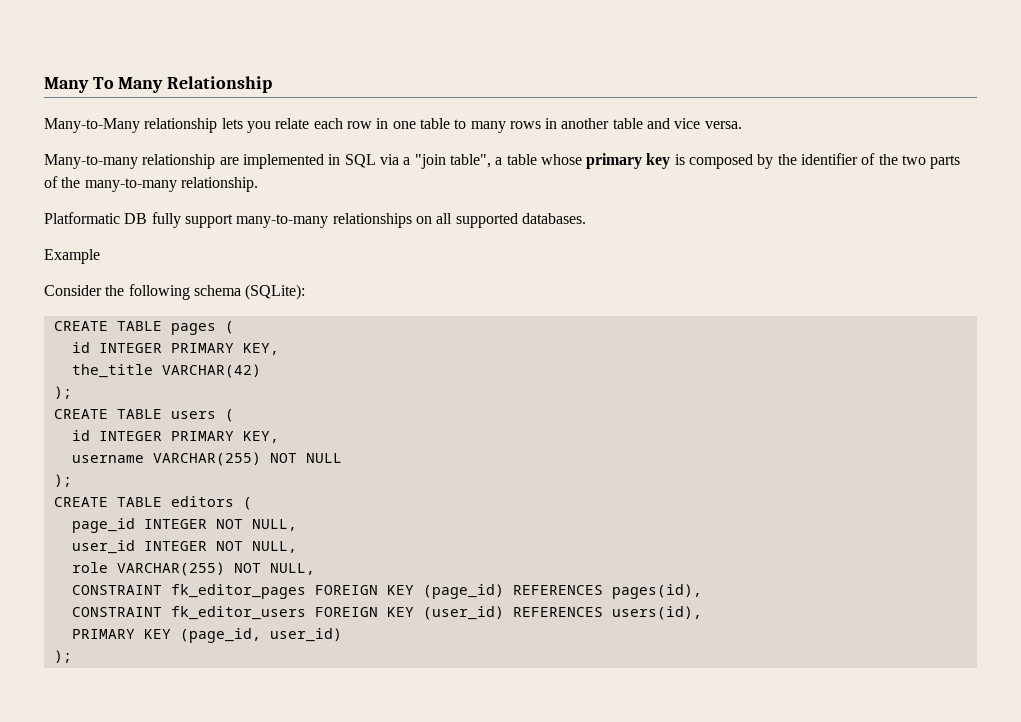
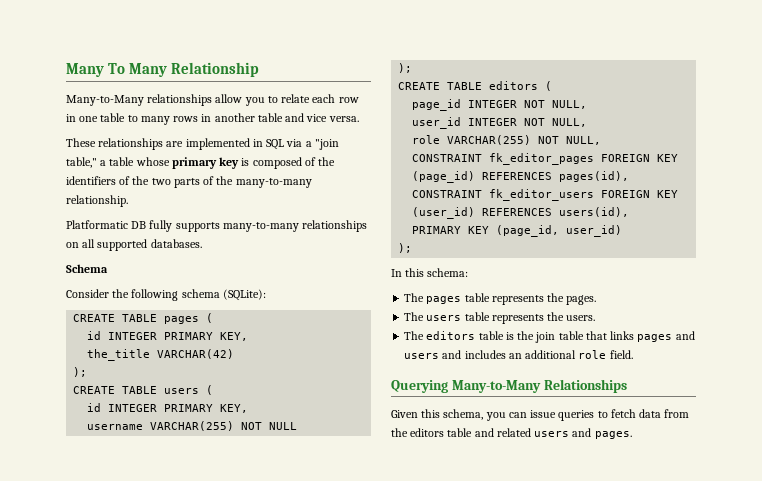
- Many-to-Many relationship lets you relate each row in one table to many rows in another table and vice versa.
+ Many-to-Many relationships allow you to relate each row in one table to many rows in another table and vice versa.
- Many-to-many relationship are implemented in SQL via a "join table", a table whose primary key is composed by the identifier of the two parts of the many-to-many relationship.
+ These relationships are implemented in SQL via a "join table," a table whose primary key is composed of the identifiers of the two parts of the many-to-many relationship.
- Platformatic DB fully support many-to-many relationships on all supported databases.
+ Platformatic DB fully supports many-to-many relationships on all supported databases.
- Example
+ Schema
+ In this schema:
+ The pages table represents the pages.
+ The users table represents the users.
+ The editors table is the join table that links pages and users and includes an additional role field.
+ Querying Many-to-Many Relationships
+ Given this schema, you can issue queries to fetch data from the editors table and related users and pages.

